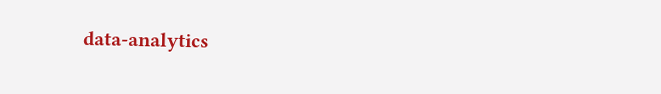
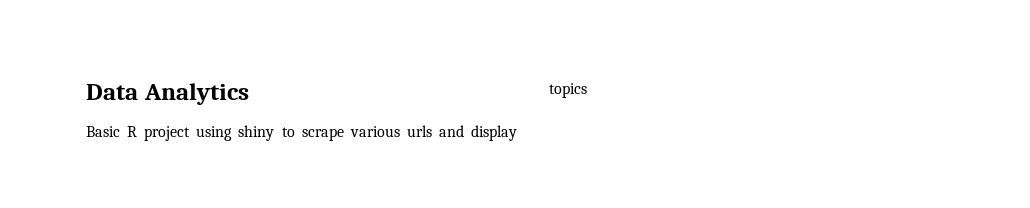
- data-analytics
+ Data Analytics
+ Basic R project using shiny to scrape various urls and display topics

